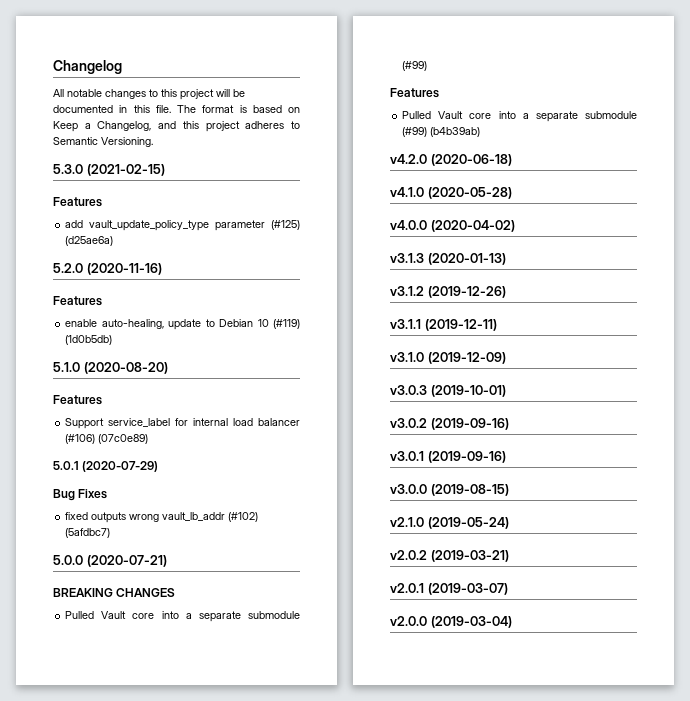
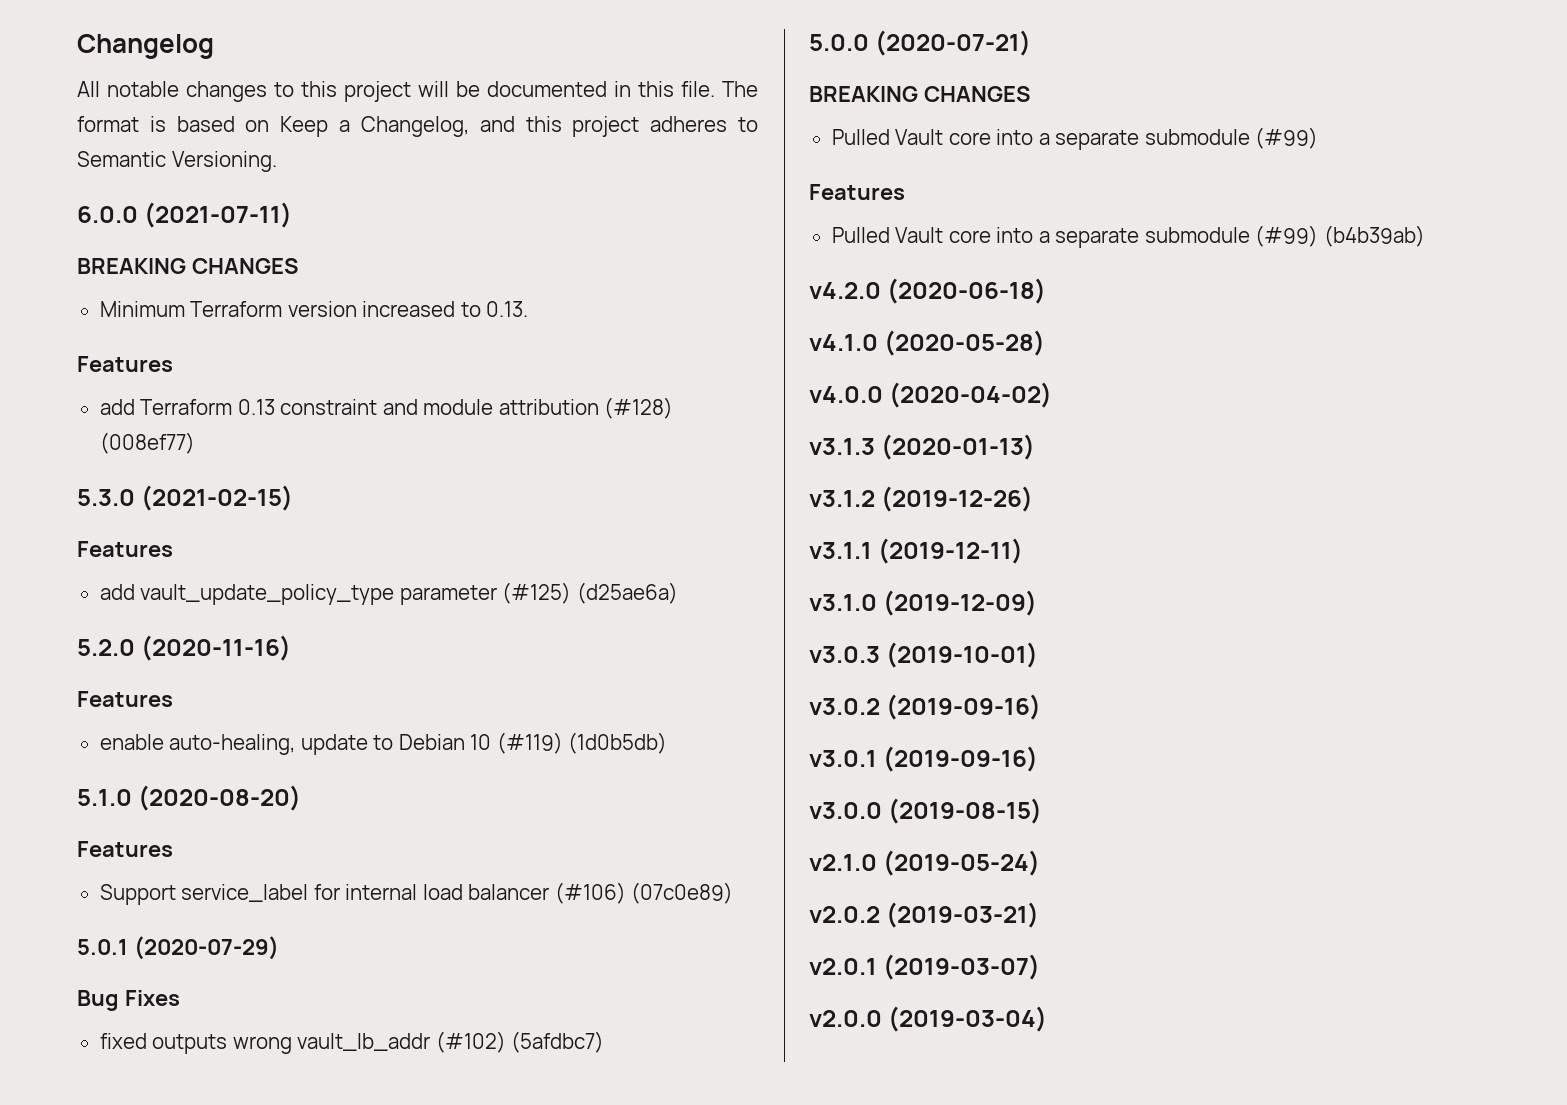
+ 6.0.0 (2021-07-11)
+ BREAKING CHANGES
+ Minimum Terraform version increased to 0.13.
+ Features
+ add Terraform 0.13 constraint and module attribution (#128) (008ef77)

